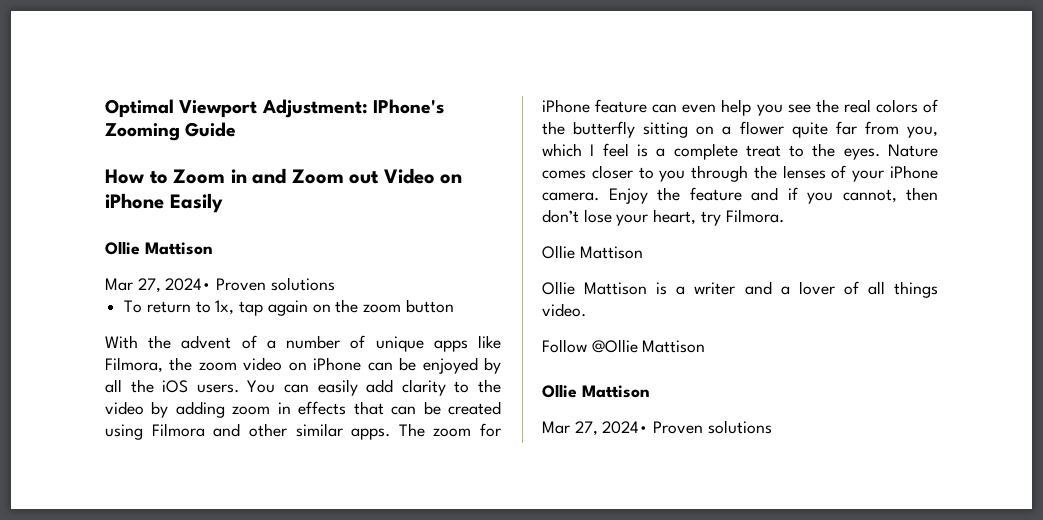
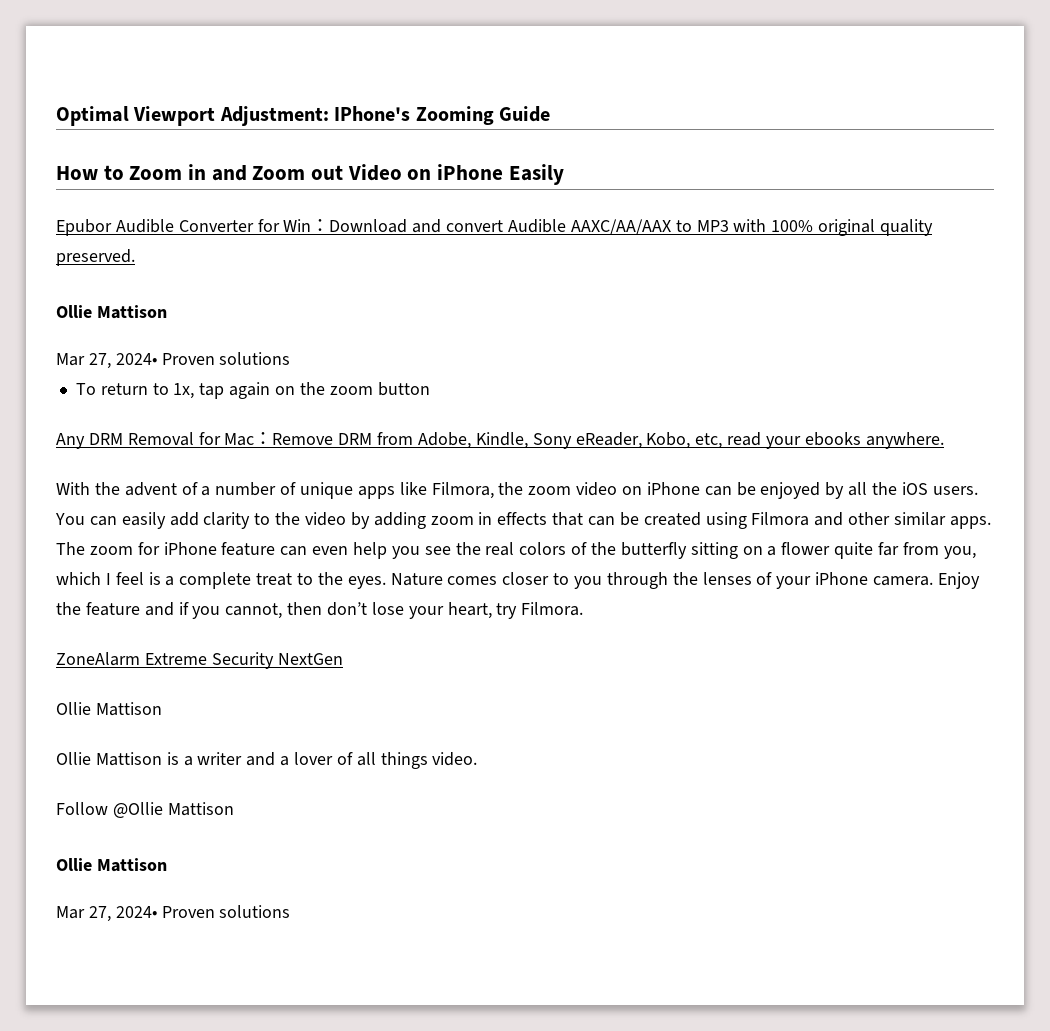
+ Epubor Audible Converter for Win：Download and convert Audible AAXC/AA/AAX to MP3 with 100% original quality preserved.
+ Any DRM Removal for Mac：Remove DRM from Adobe, Kindle, Sony eReader, Kobo, etc, read your ebooks anywhere.
+ ZoneAlarm Extreme Security NextGen

